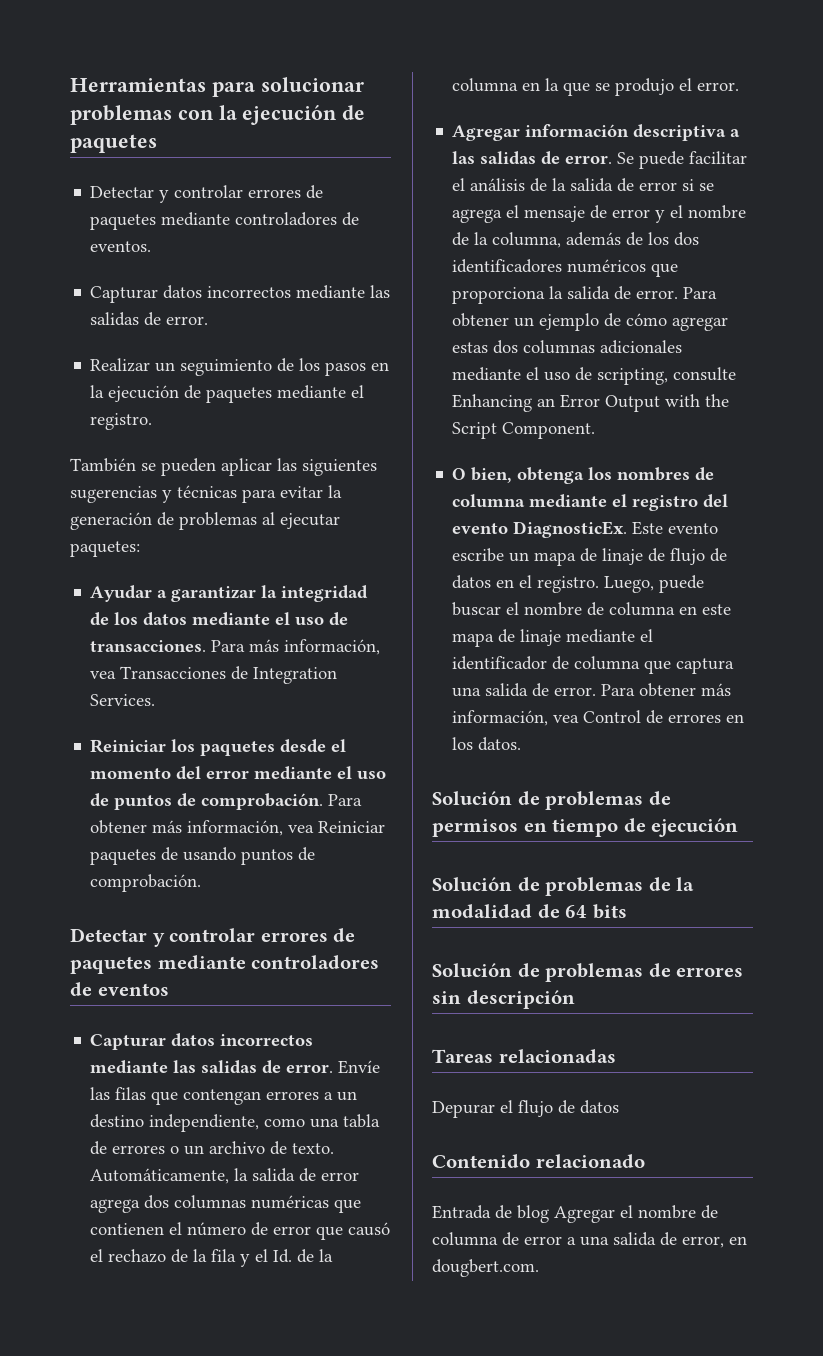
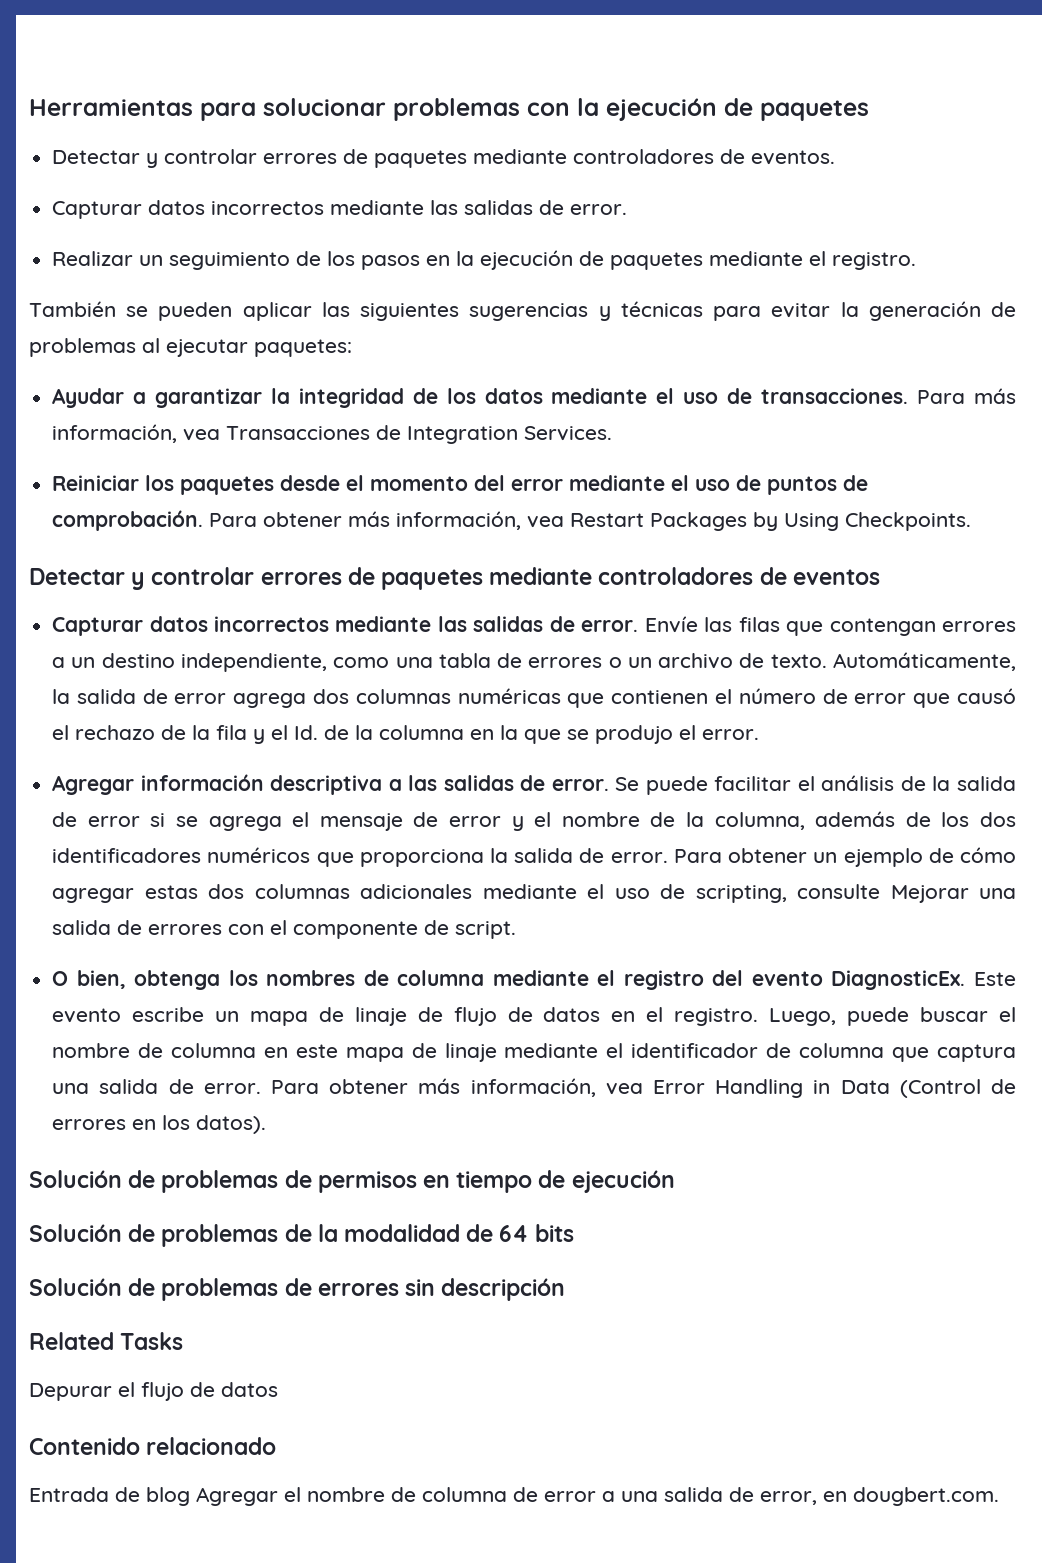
- Para obtener más información, vea Reiniciar paquetes de usando puntos de comprobación.
+ Para obtener más información, vea Restart Packages by Using Checkpoints.
- Para obtener un ejemplo de cómo agregar estas dos columnas adicionales mediante el uso de scripting, consulte Enhancing an Error Output with the Script Component.
+ Para obtener un ejemplo de cómo agregar estas dos columnas adicionales mediante el uso de scripting, consulte Mejorar una salida de errores con el componente de script.
- Para obtener más información, vea Control de errores en los datos.
+ Para obtener más información, vea Error Handling in Data (Control de errores en los datos).
- Tareas relacionadas
+ Related Tasks

